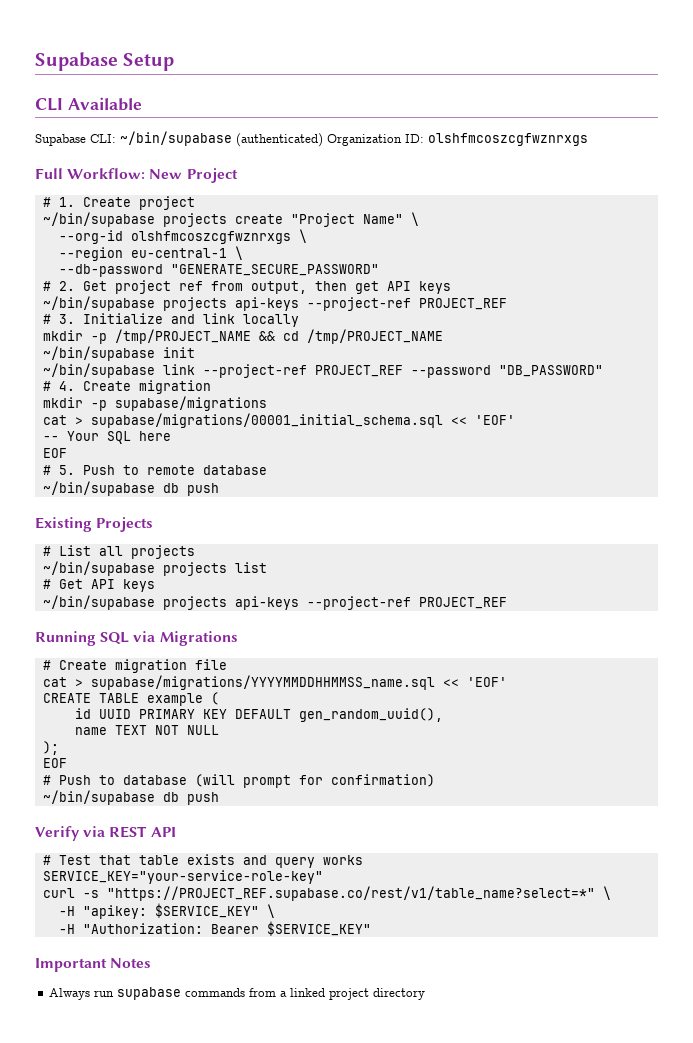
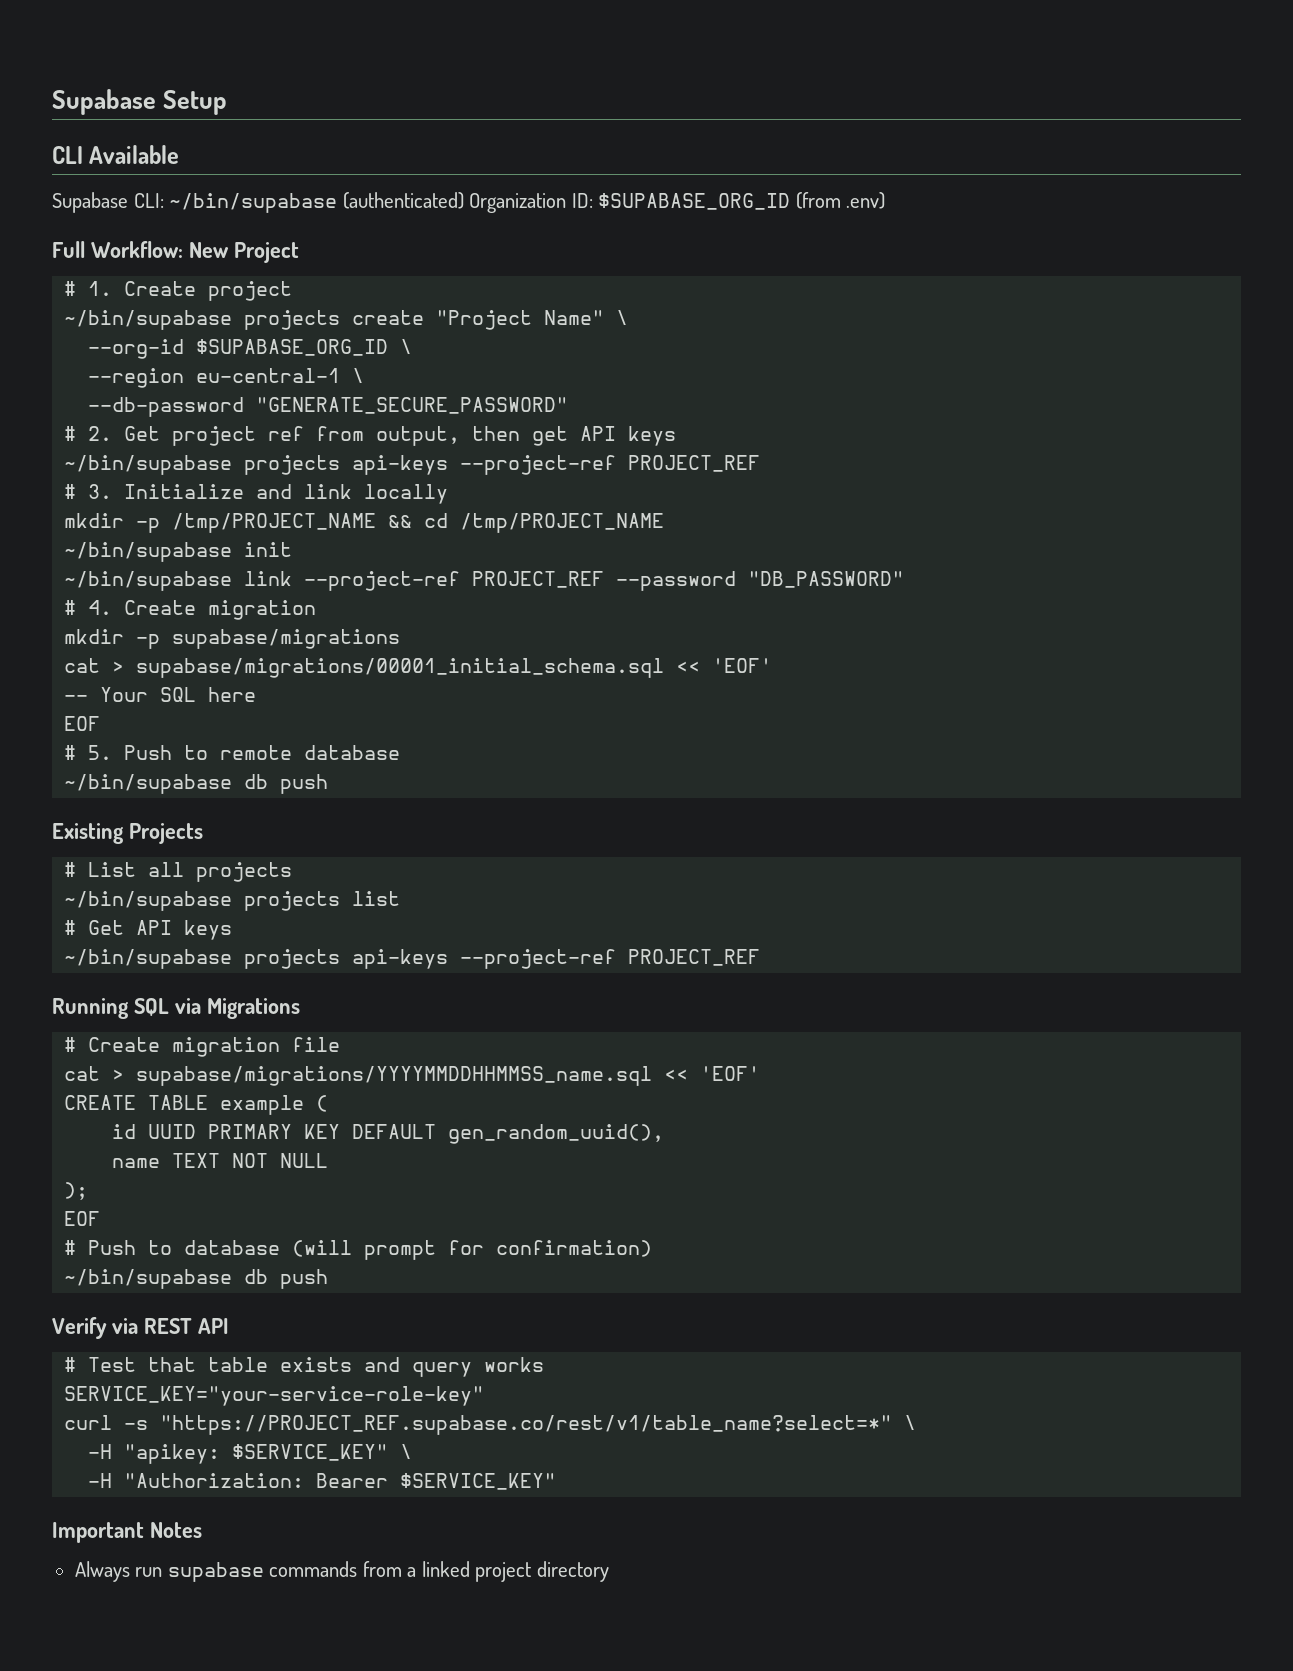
- Supabase CLI: ~/bin/supabase (authenticated) Organization ID: olshfmcoszcgfwznrxgs
+ Supabase CLI: ~/bin/supabase (authenticated) Organization ID: $SUPABASE_ORG_ID (from .env)
- --org-id olshfmcoszcgfwznrxgs \
+ --org-id $SUPABASE_ORG_ID \

